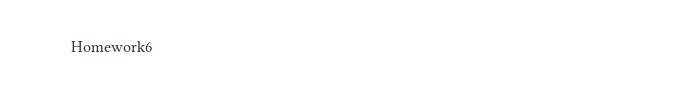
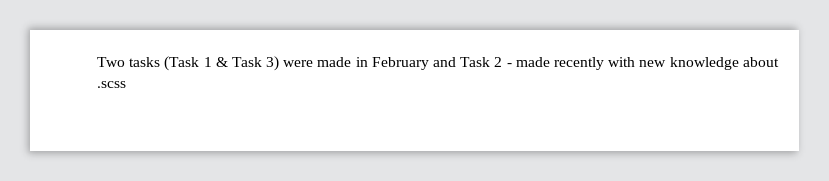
- Homework6
+ Two tasks (Task 1 & Task 3) were made in February and Task 2 - made recently with new knowledge about .scss

